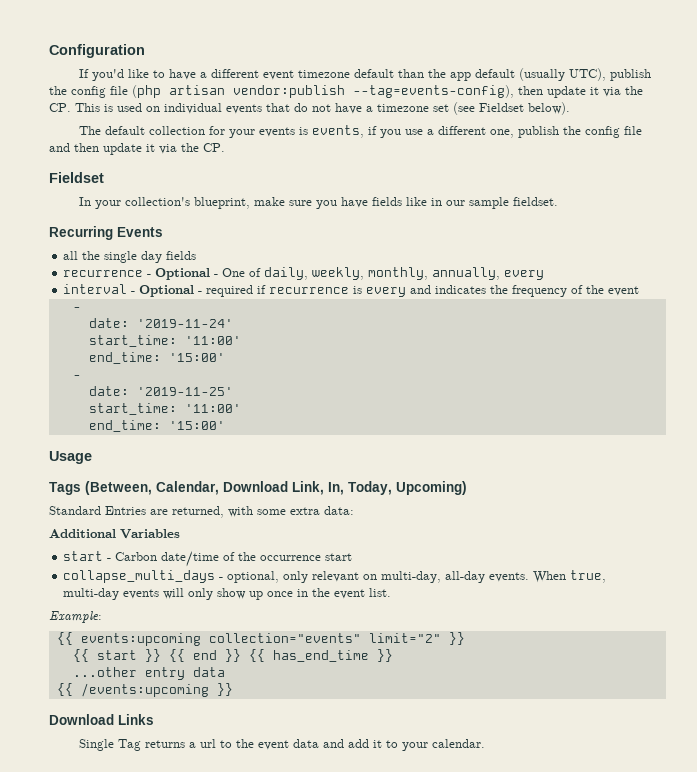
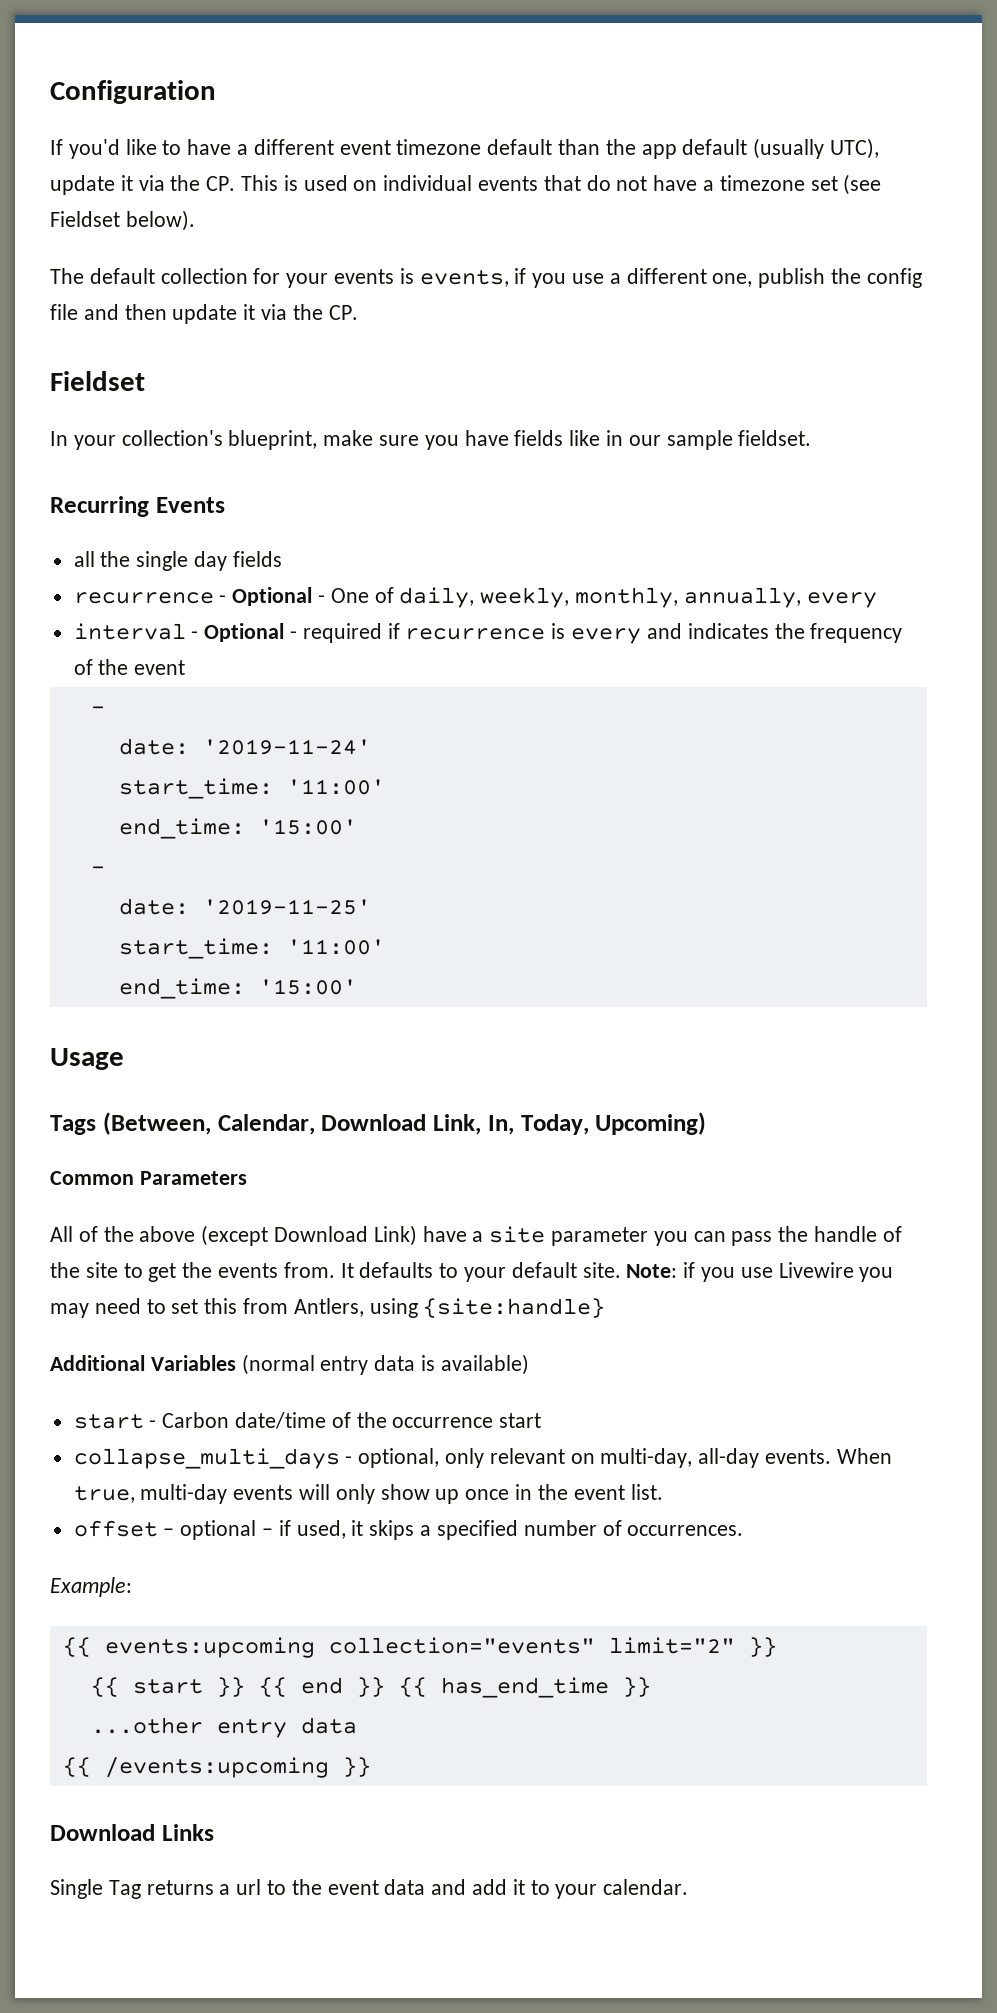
- If you'd like to have a different event timezone default than the app default (usually UTC), publish the config file (php artisan vendor:publish --tag=events-config), then update it via the CP. This is used on individual events that do not have a timezone set (see Fieldset below).
+ If you'd like to have a different event timezone default than the app default (usually UTC), update it via the CP. This is used on individual events that do not have a timezone set (see Fieldset below).
- Standard Entries are returned, with some extra data:
- Additional Variables
+ Common Parameters
+ All of the above (except Download Link) have a site parameter you can pass the handle of the site to get the events from. It defaults to your default site. Note: if you use Livewire you may need to set this from Antlers, using {site:handle}
+ Additional Variables (normal entry data is available)
+ offset – optional – if used, it skips a specified number of occurrences.

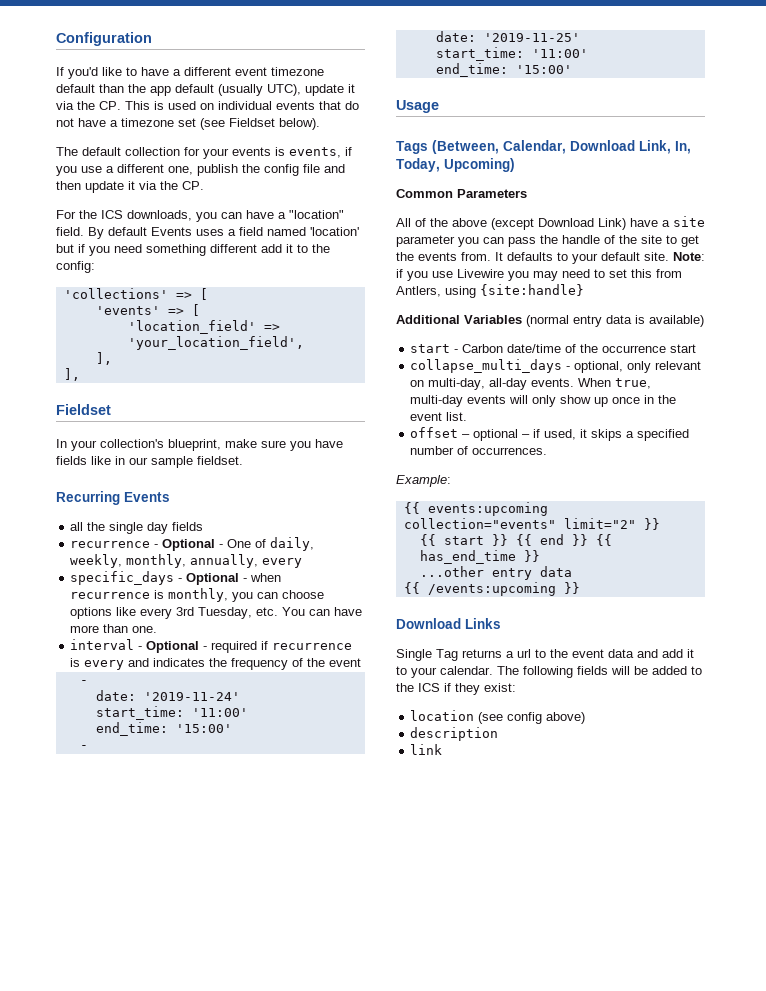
+ For the ICS downloads, you can have a "location" field. By default Events uses a field named 'location' but if you need something different add it to the config:
+ 'collections' => [
+ 'events' => [
+ 'location_field' => 'your_location_field',
+ ],
+ ],
+ specific_days - Optional - when recurrence is monthly, you can choose options like every 3rd Tuesday, etc. You can have more than one.
+ The following fields will be added to the ICS if they exist:
+ location (see config above)
+ description
+ link

